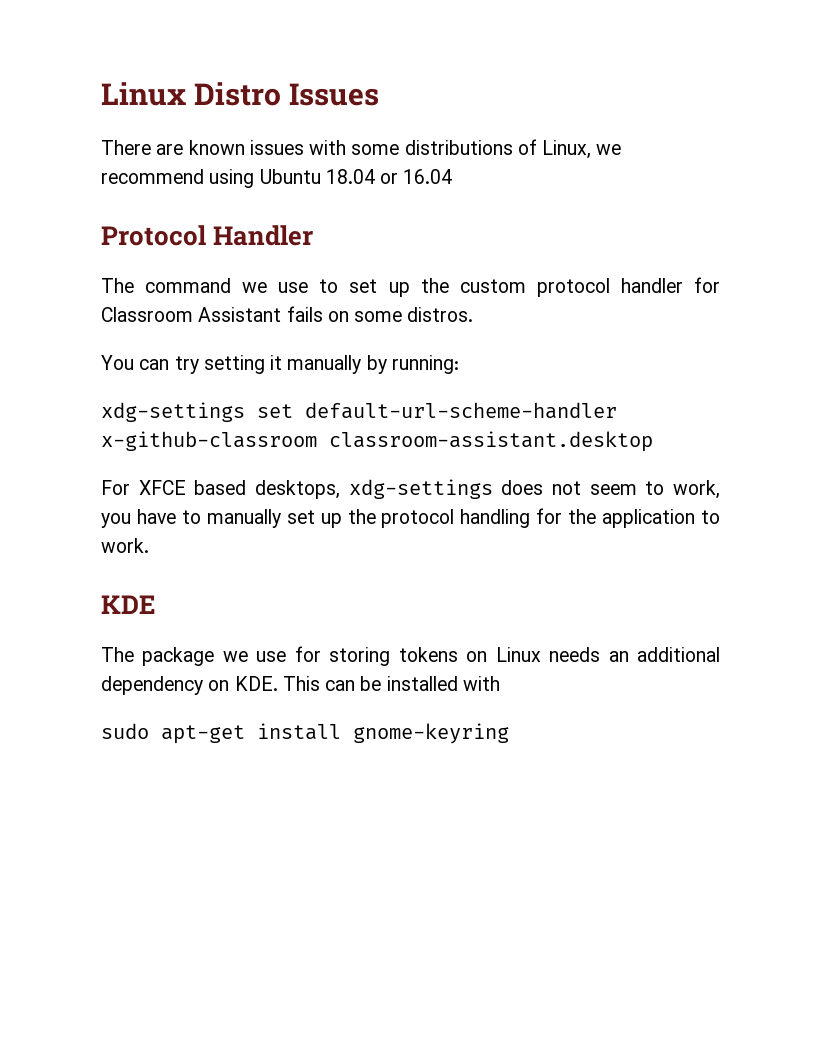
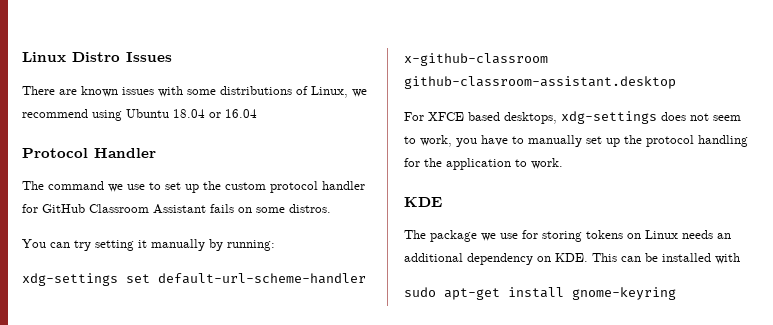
- The command we use to set up the custom protocol handler for Classroom Assistant fails on some distros.
+ The command we use to set up the custom protocol handler for GitHub Classroom Assistant fails on some distros.
- xdg-settings set default-url-scheme-handler x-github-classroom classroom-assistant.desktop
+ xdg-settings set default-url-scheme-handler x-github-classroom github-classroom-assistant.desktop

